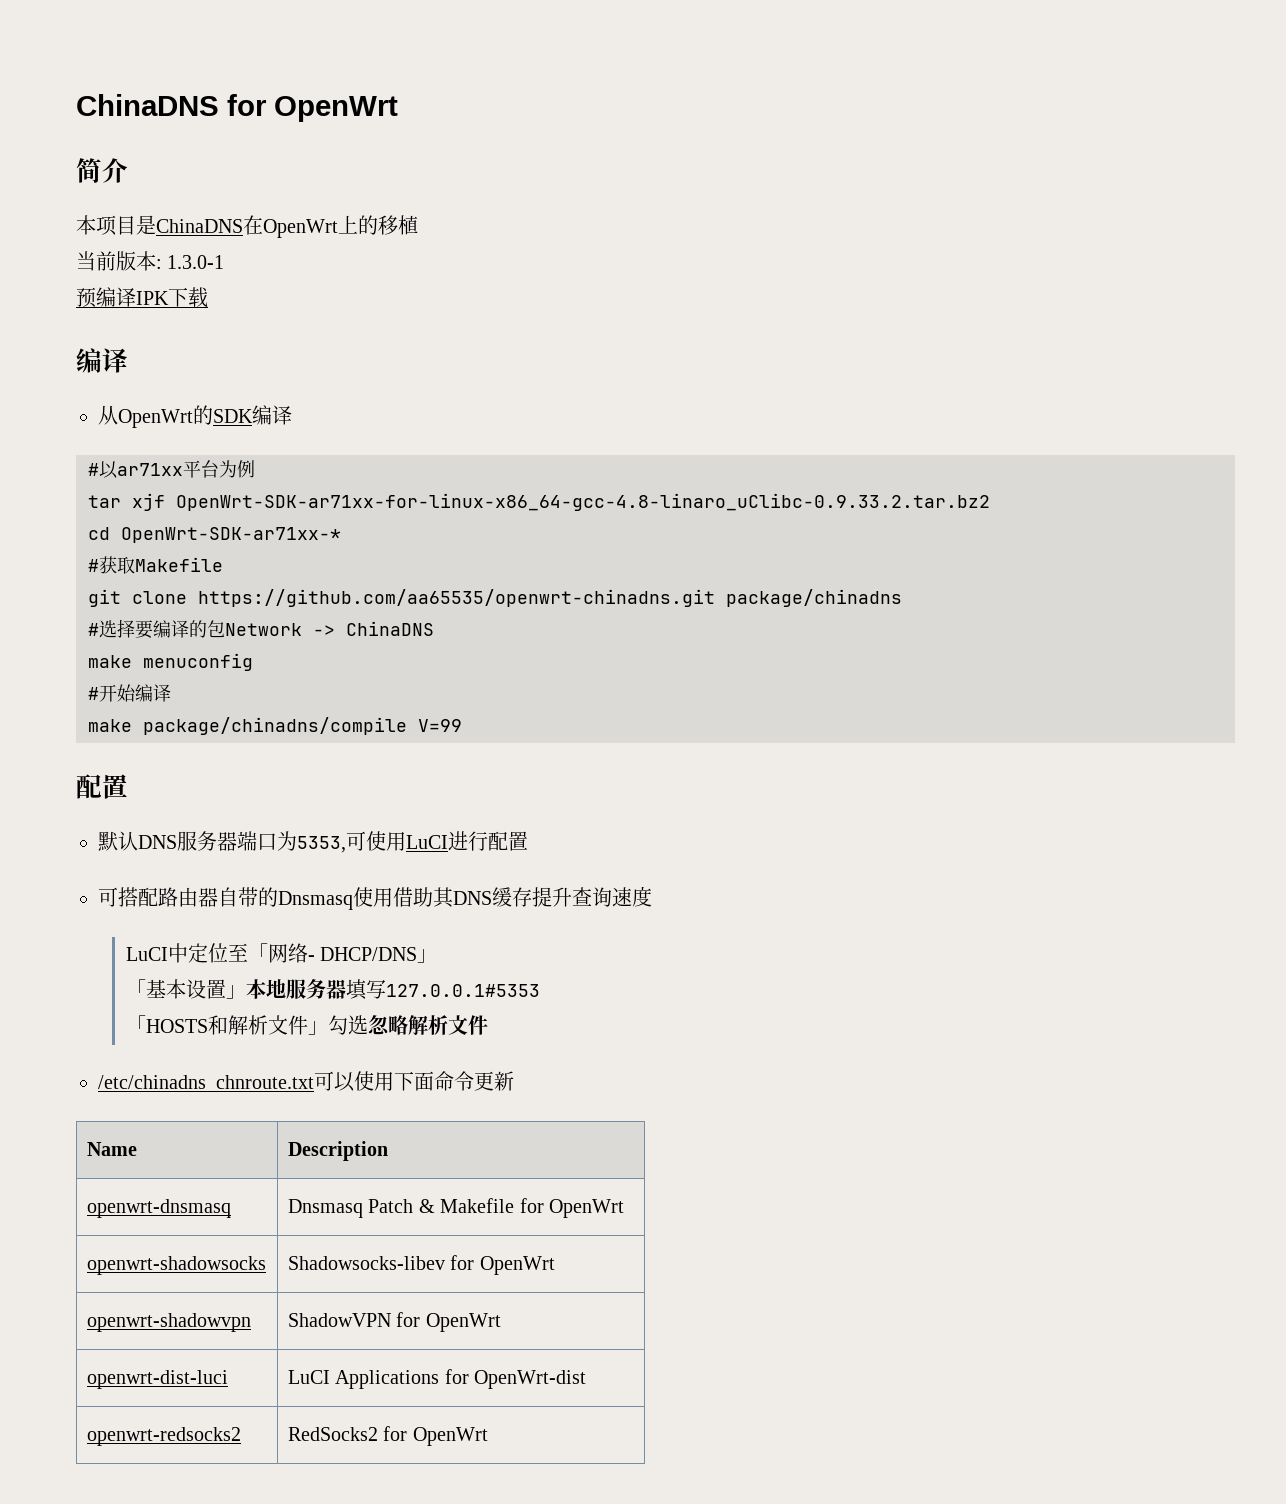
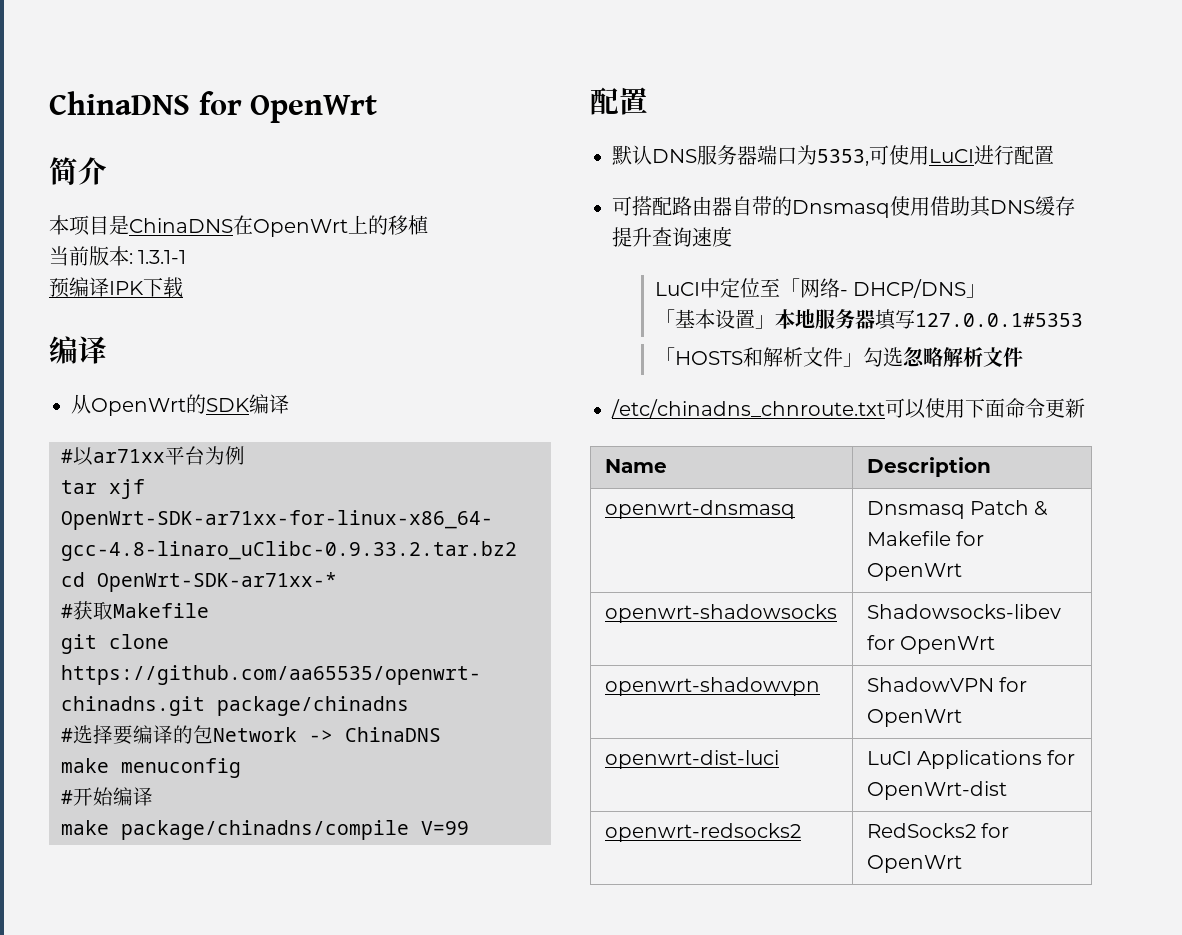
- 当前版本: 1.3.0-1
+ 当前版本: 1.3.1-1

